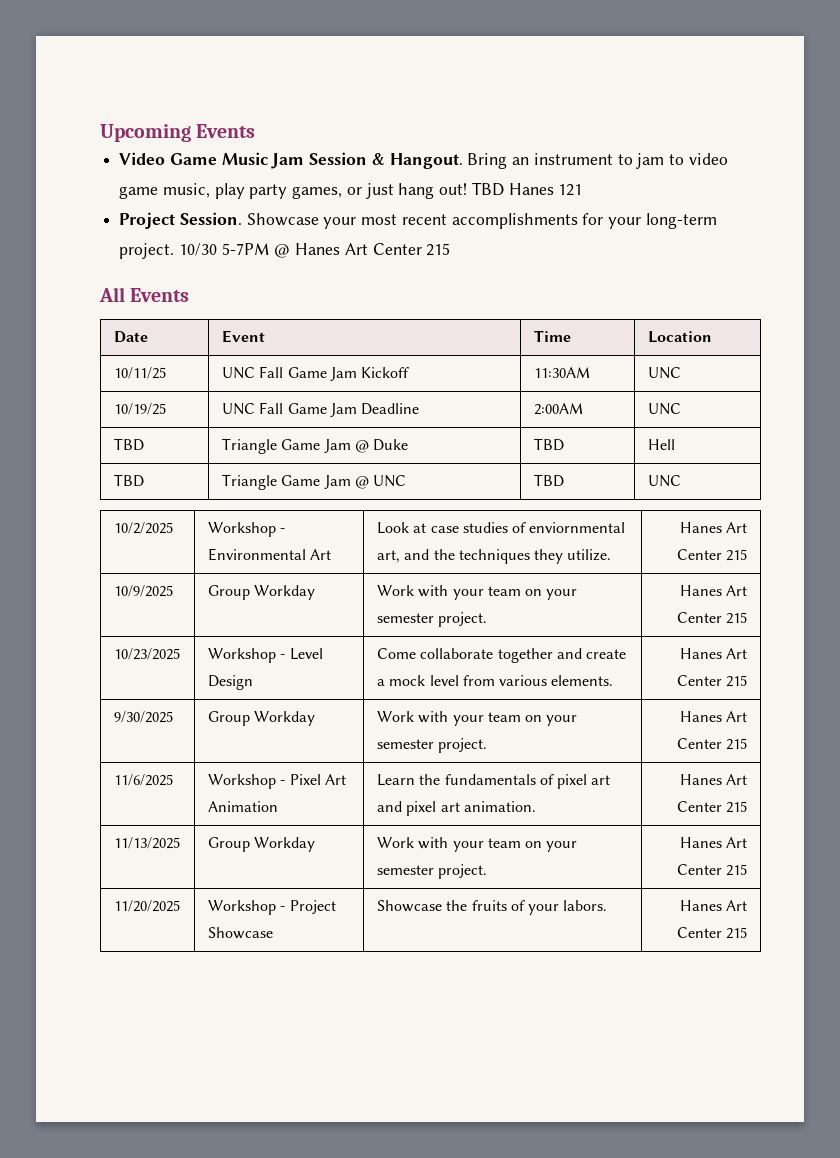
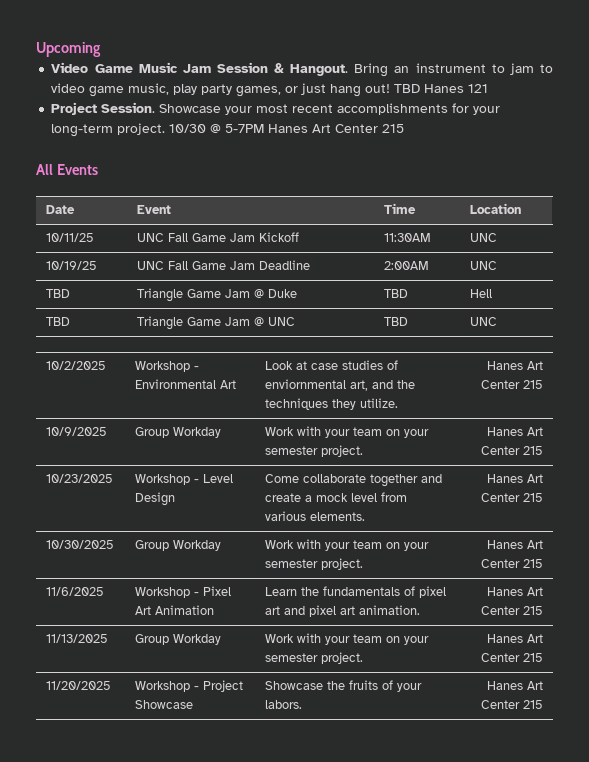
- Upcoming Events
+ Upcoming
- 10/30 5-7PM @ Hanes Art Center 215
+ 10/30 @ 5-7PM Hanes Art Center 215
- 9/30/2025 | Group Workday | Work with your team on your semester project. | Hanes Art Center 215
+ 10/30/2025 | Group Workday | Work with your team on your semester project. | Hanes Art Center 215

